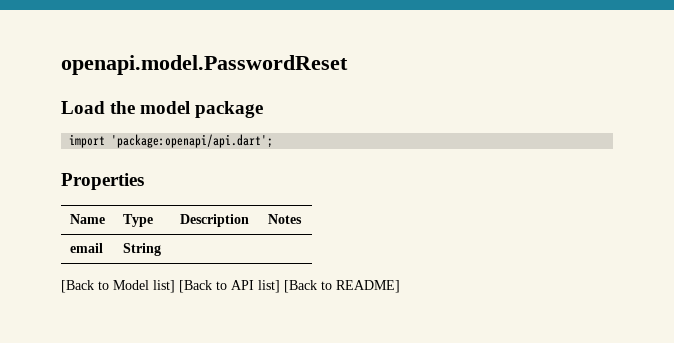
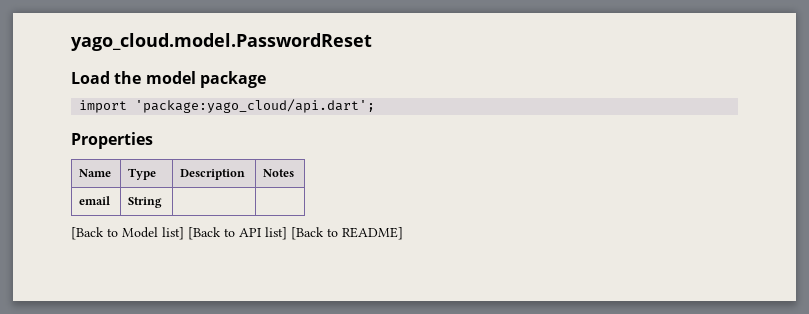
- openapi.model.PasswordReset
+ yago_cloud.model.PasswordReset
- import 'package:openapi/api.dart';
+ import 'package:yago_cloud/api.dart';

